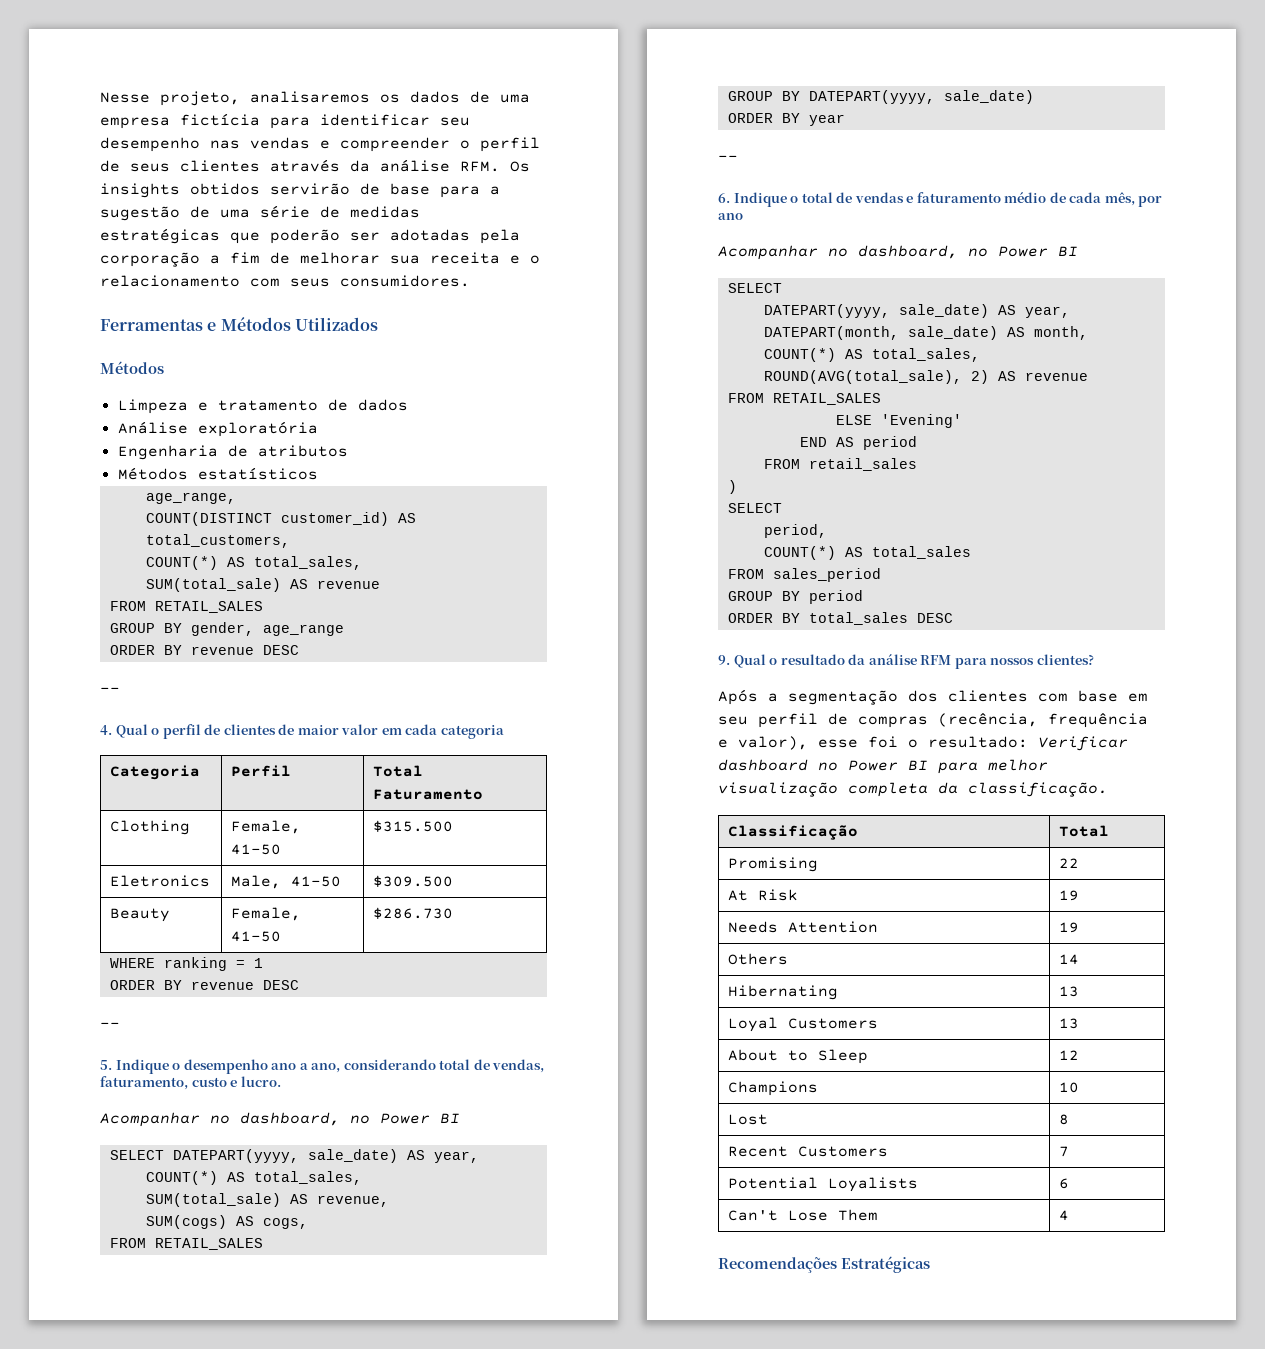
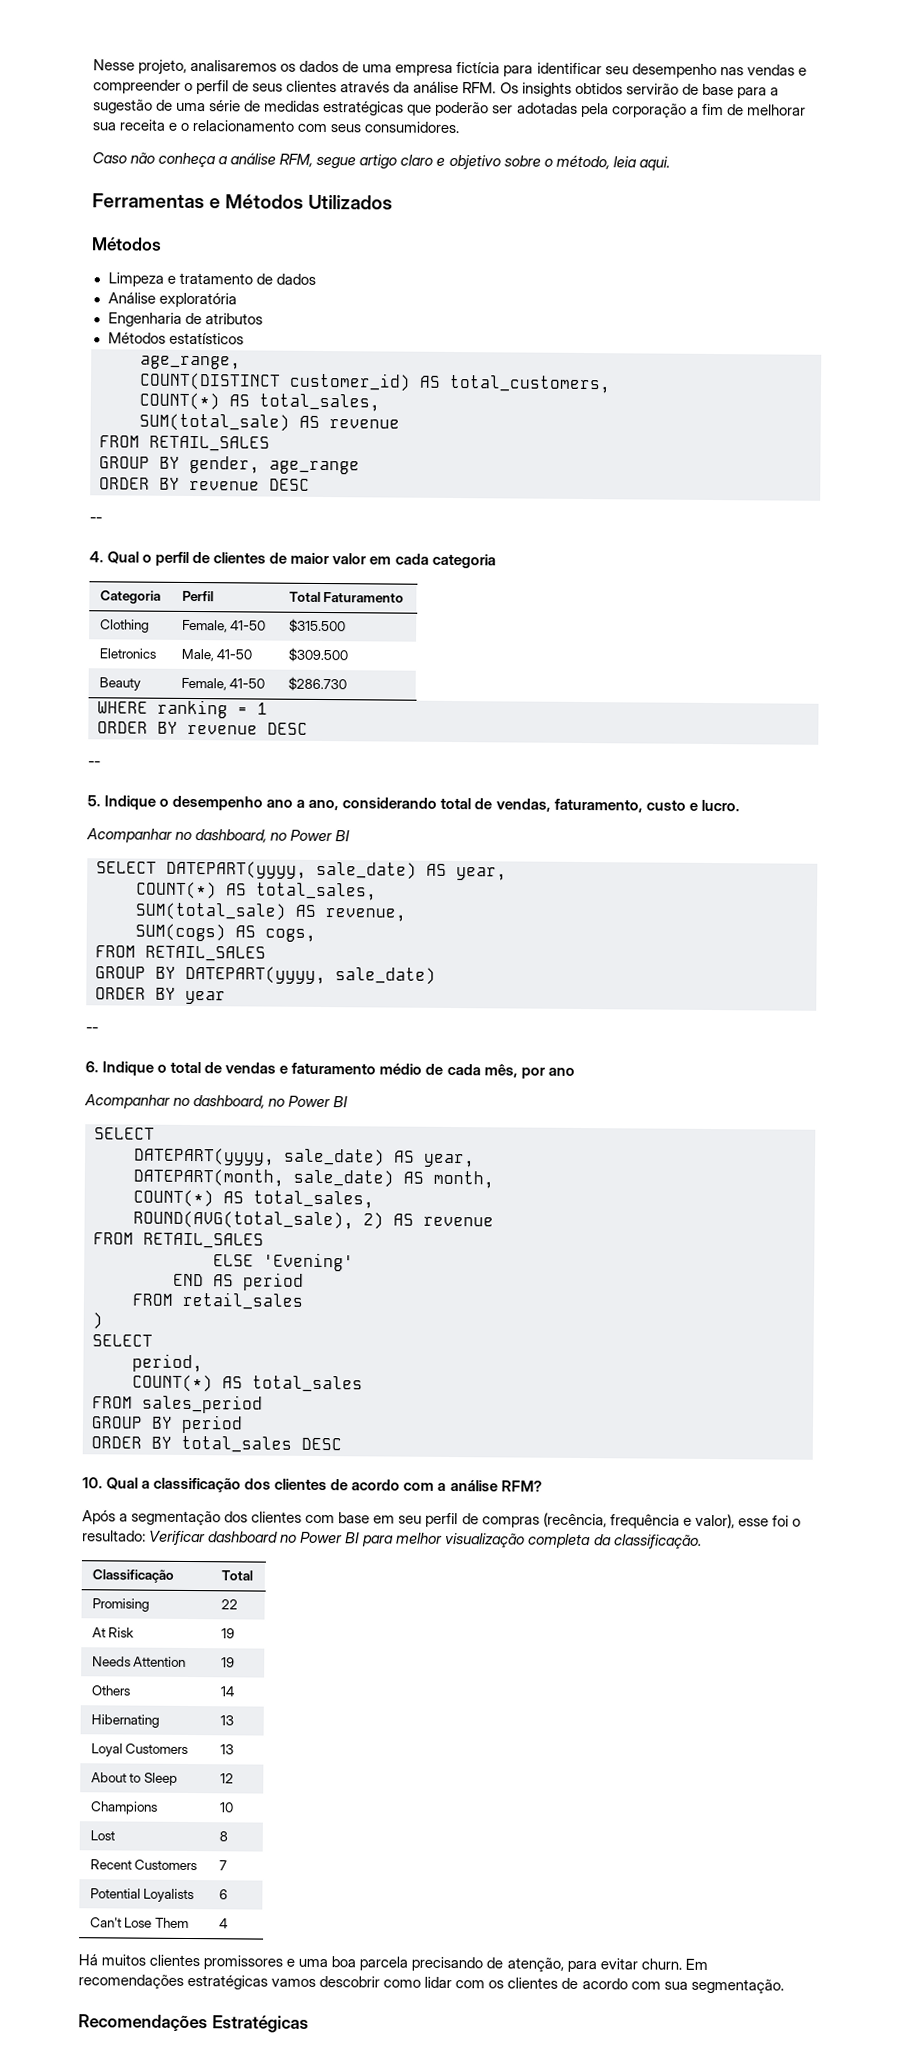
+ Caso não conheça a análise RFM, segue artigo claro e objetivo sobre o método, leia aqui.
- 9. Qual o resultado da análise RFM para nossos clientes?
+ 10. Qual a classificação dos clientes de acordo com a análise RFM?
+ Há muitos clientes promissores e uma boa parcela precisando de atenção, para evitar churn. Em recomendações estratégicas vamos descobrir como lidar com os clientes de acordo com sua segmentação.

